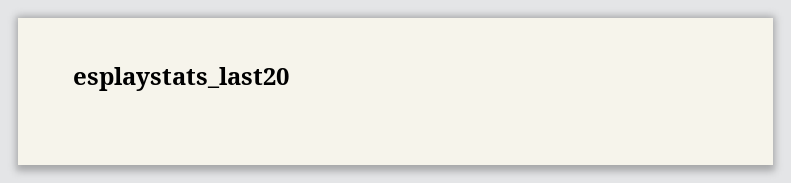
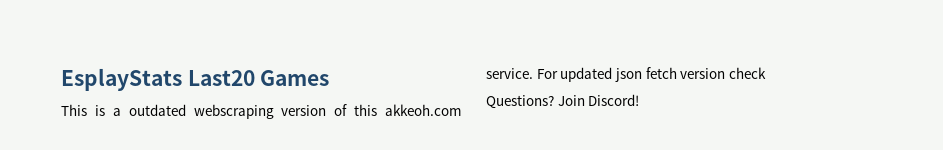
- esplaystats_last20
+ EsplayStats Last20 Games
+ This is a outdated webscraping version of this akkeoh.com service. For updated json fetch version check
+ Questions? Join Discord!

